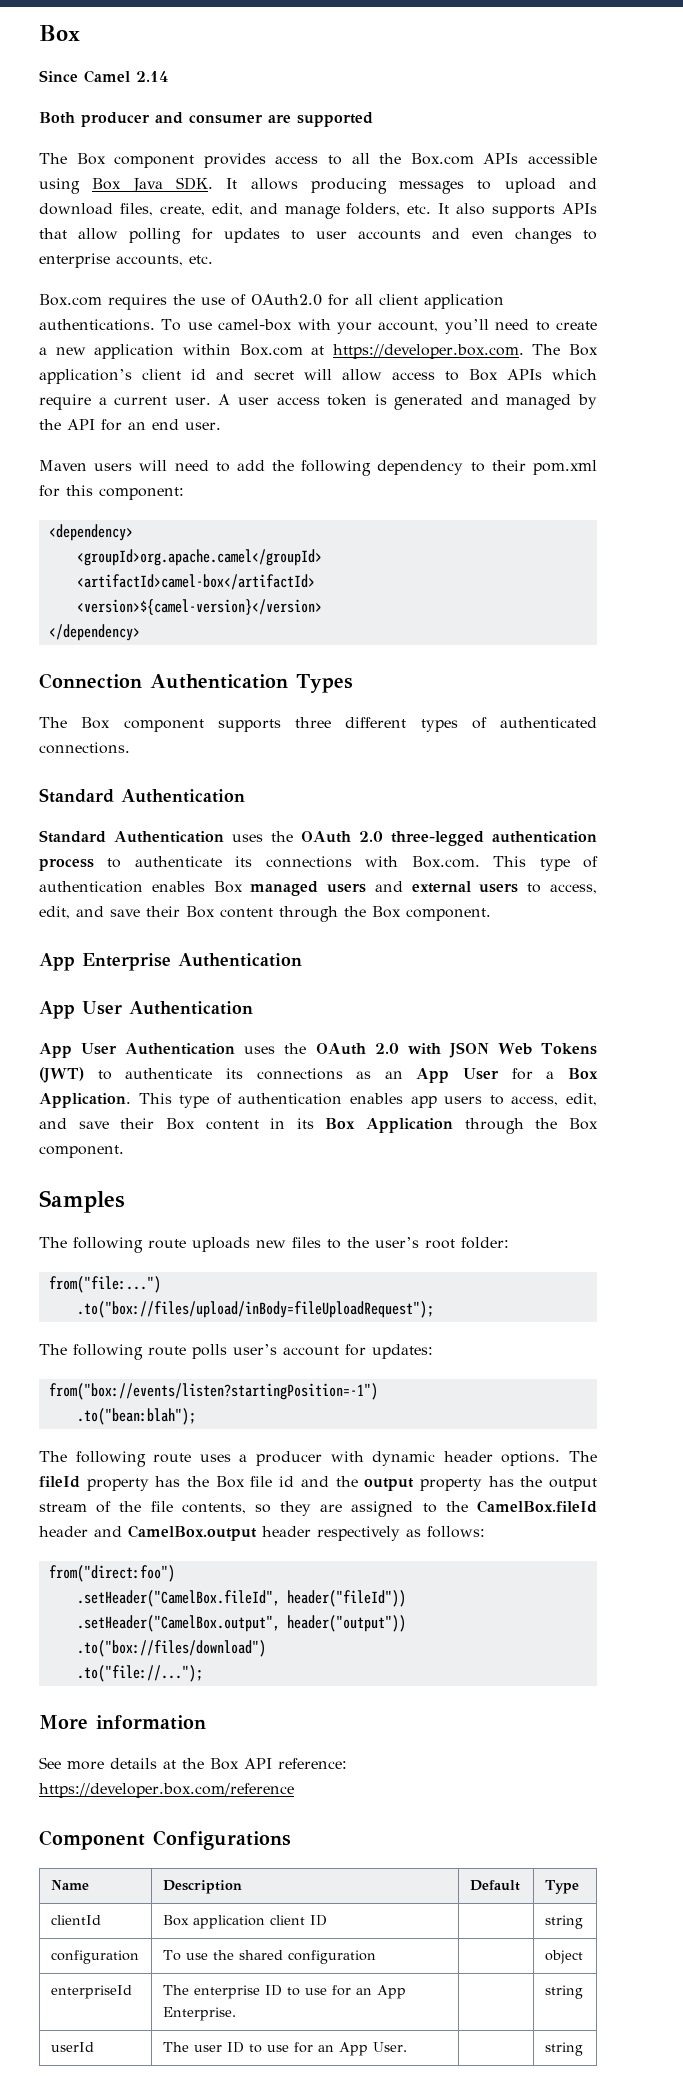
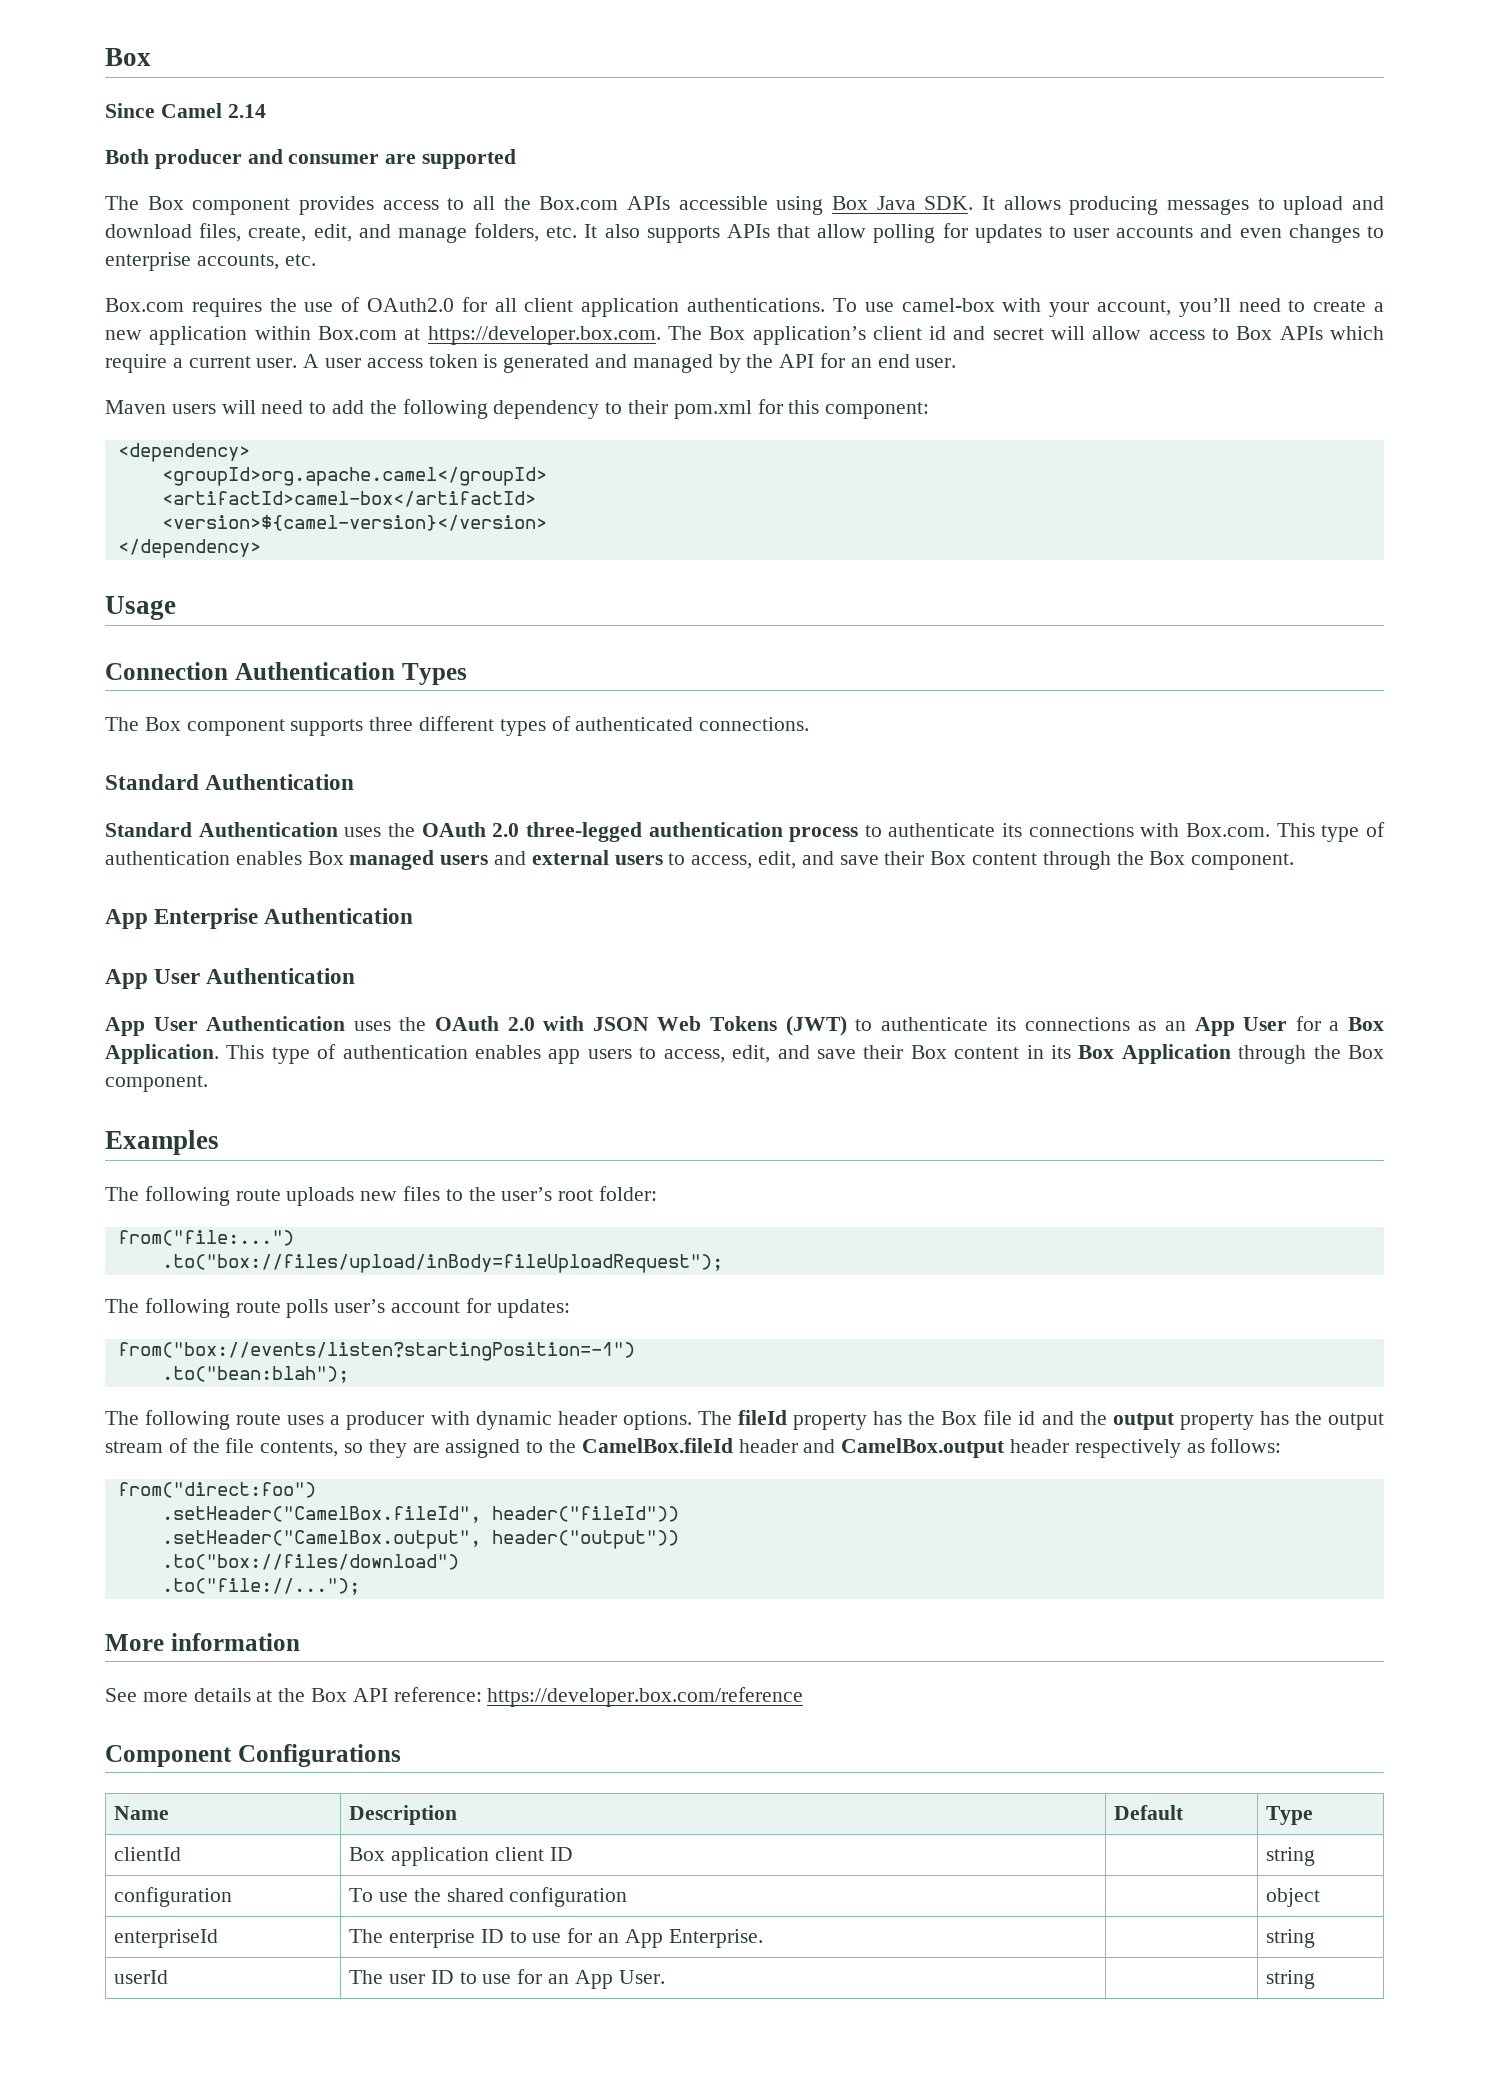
+ Usage
- Samples
+ Examples

